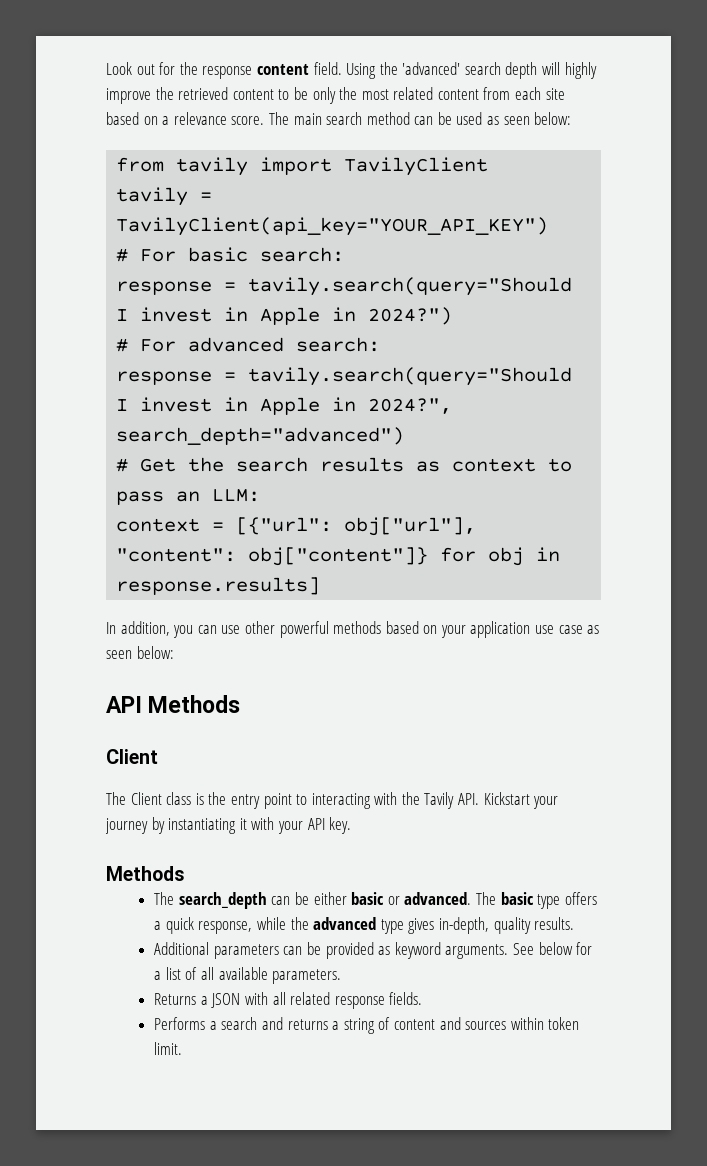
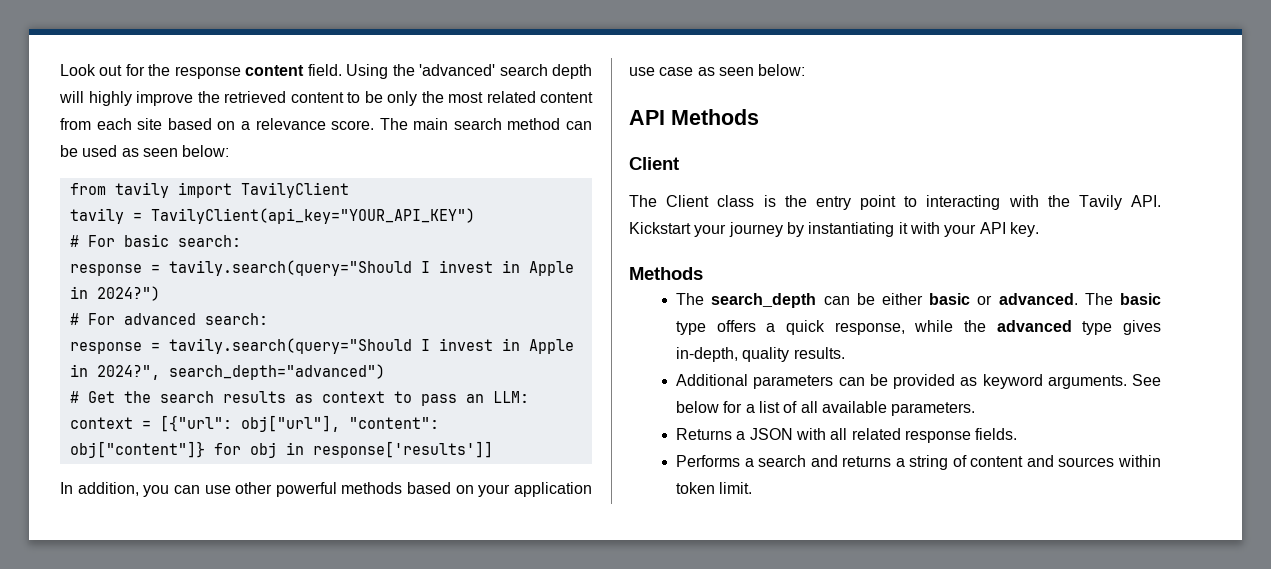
- context = [{"url": obj["url"], "content": obj["content"]} for obj in response.results]
+ context = [{"url": obj["url"], "content": obj["content"]} for obj in response['results']]

